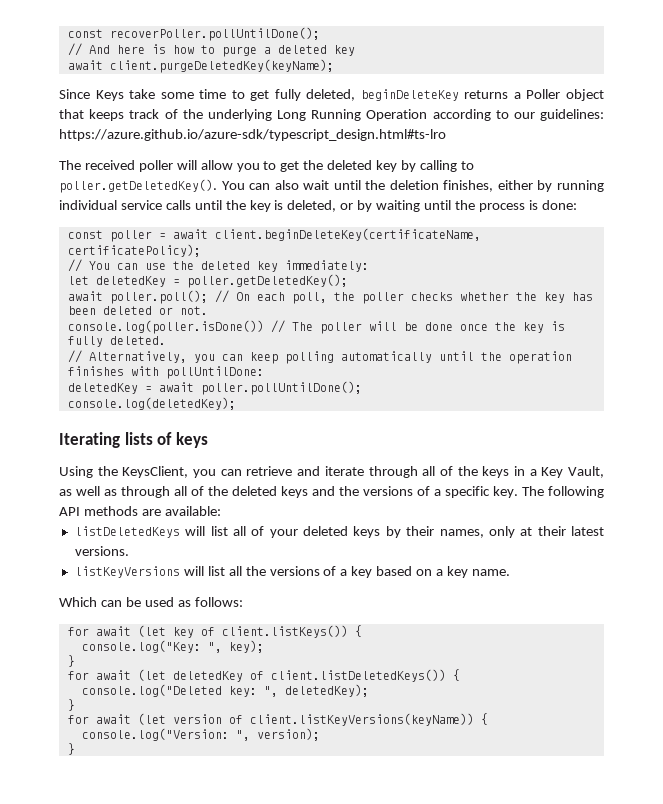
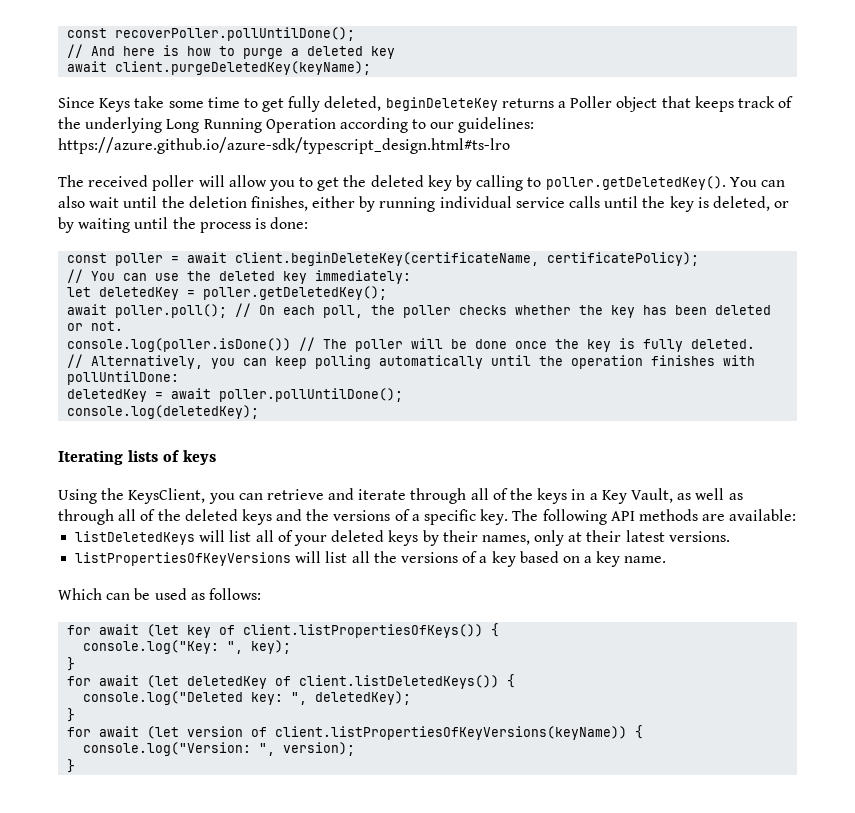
- listKeyVersions will list all the versions of a key based on a key name.
+ listPropertiesOfKeyVersions will list all the versions of a key based on a key name.
- for await (let key of client.listKeys()) {
+ for await (let key of client.listPropertiesOfKeys()) {
- for await (let version of client.listKeyVersions(keyName)) {
+ for await (let version of client.listPropertiesOfKeyVersions(keyName)) {

